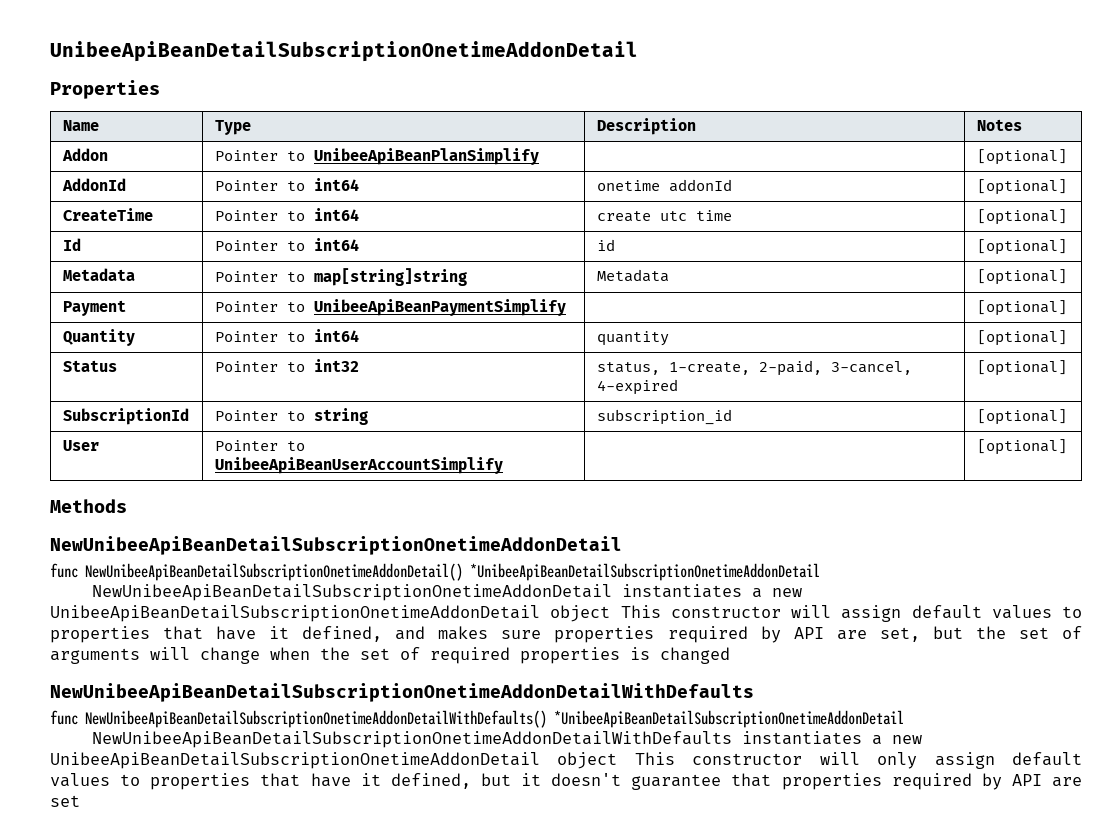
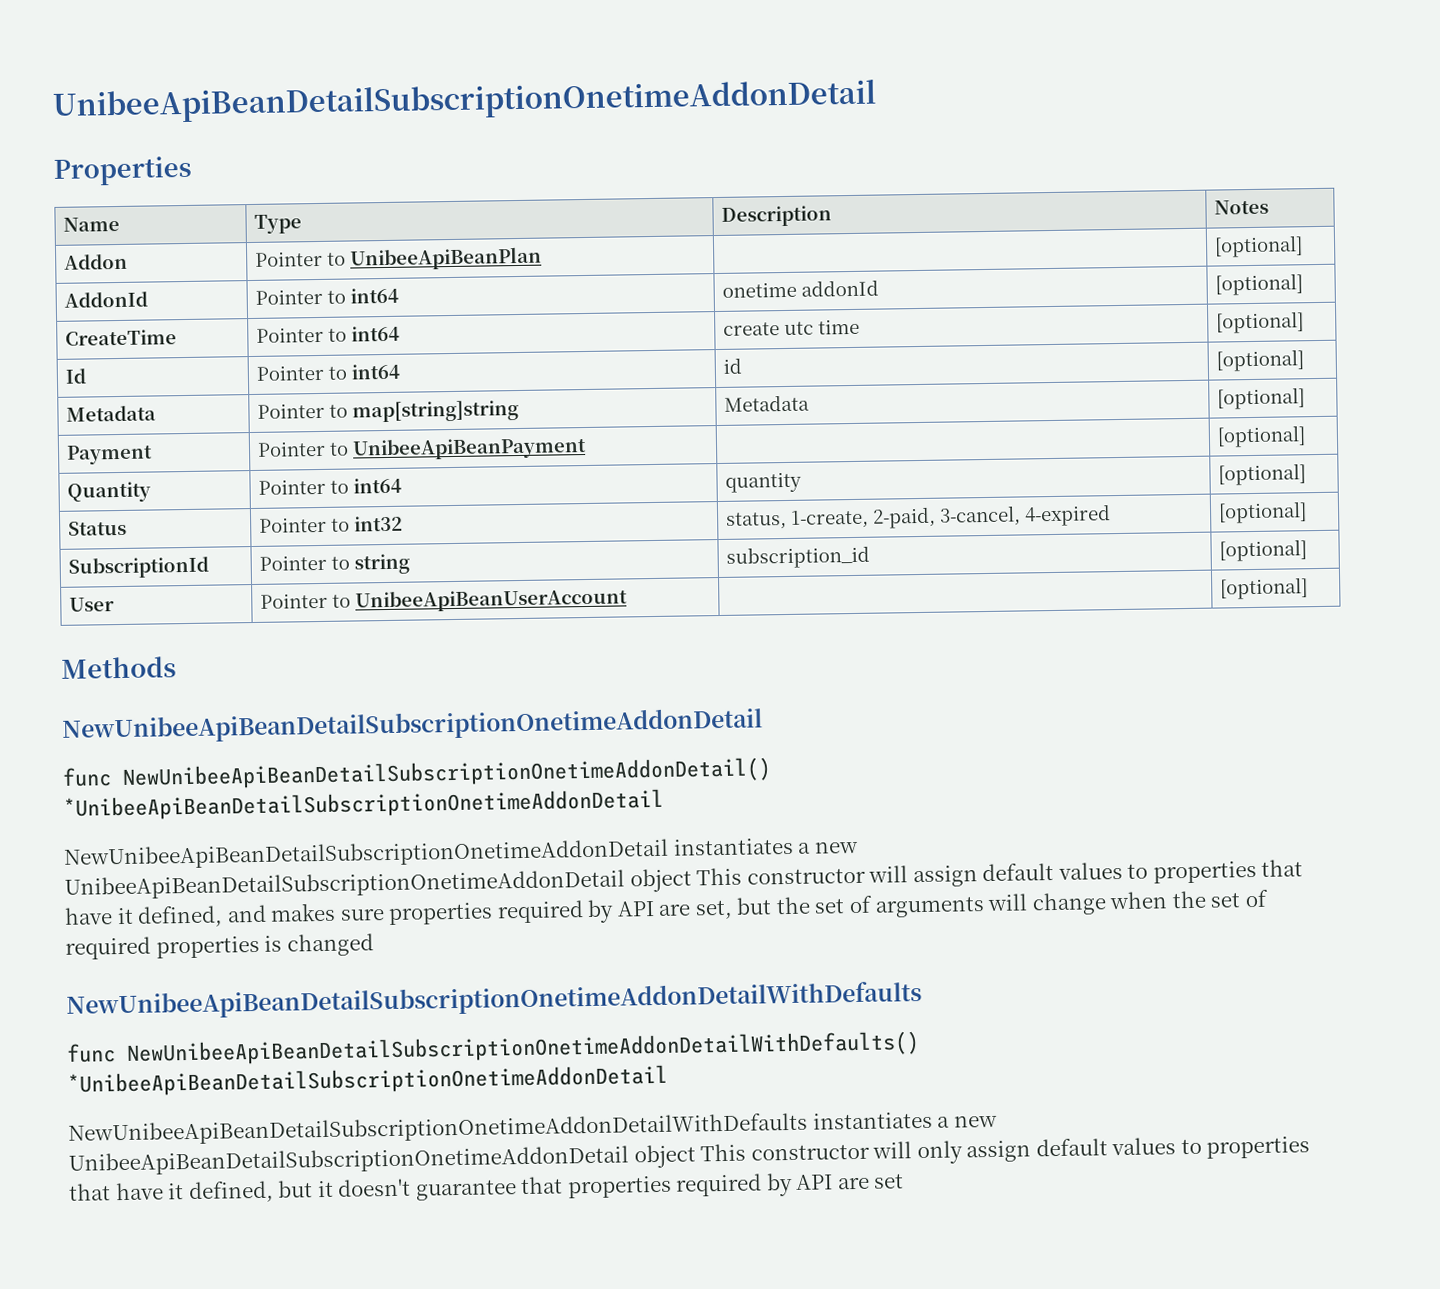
- Addon | Pointer to UnibeeApiBeanPlanSimplify | | [optional]
+ Addon | Pointer to UnibeeApiBeanPlan | | [optional]
- Payment | Pointer to UnibeeApiBeanPaymentSimplify | | [optional]
+ Payment | Pointer to UnibeeApiBeanPayment | | [optional]
- User | Pointer to UnibeeApiBeanUserAccountSimplify | | [optional]
+ User | Pointer to UnibeeApiBeanUserAccount | | [optional]

